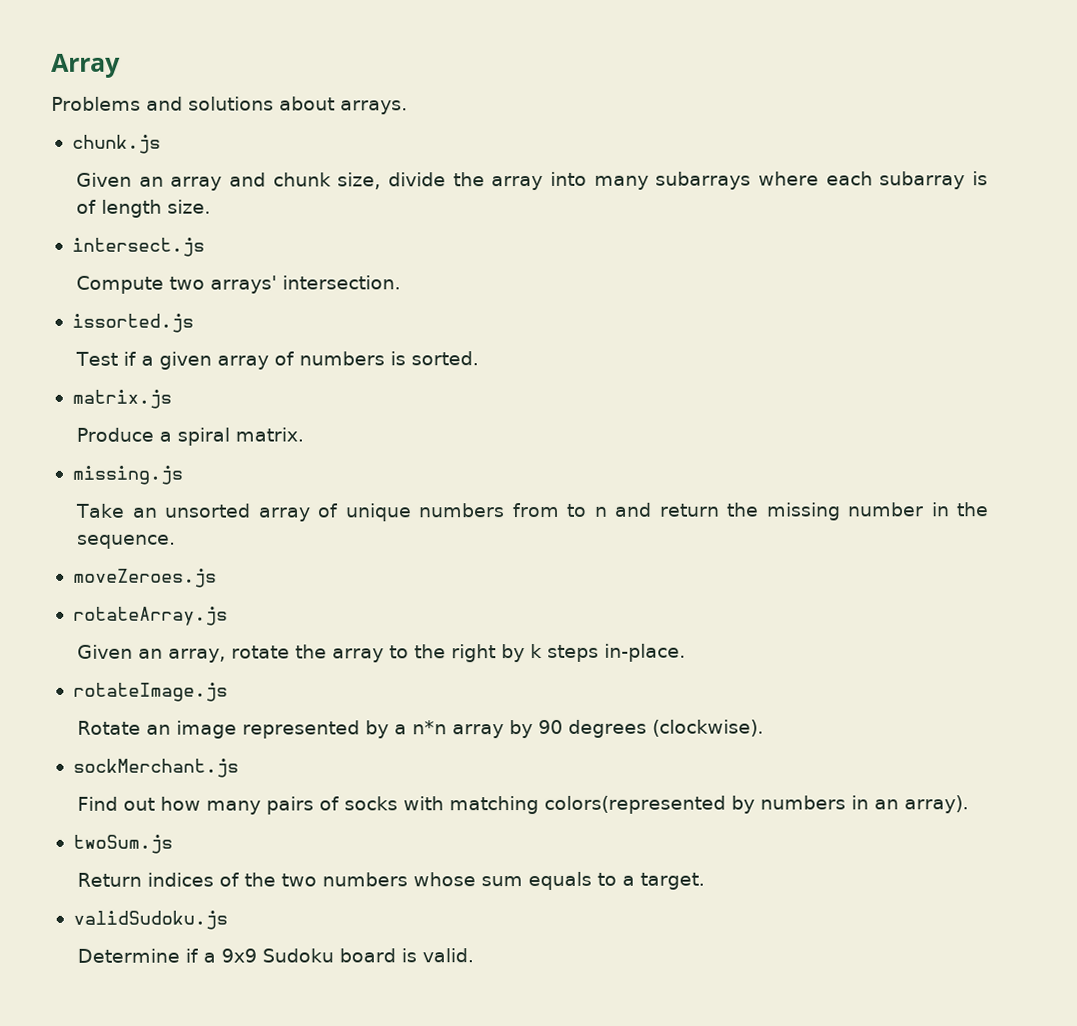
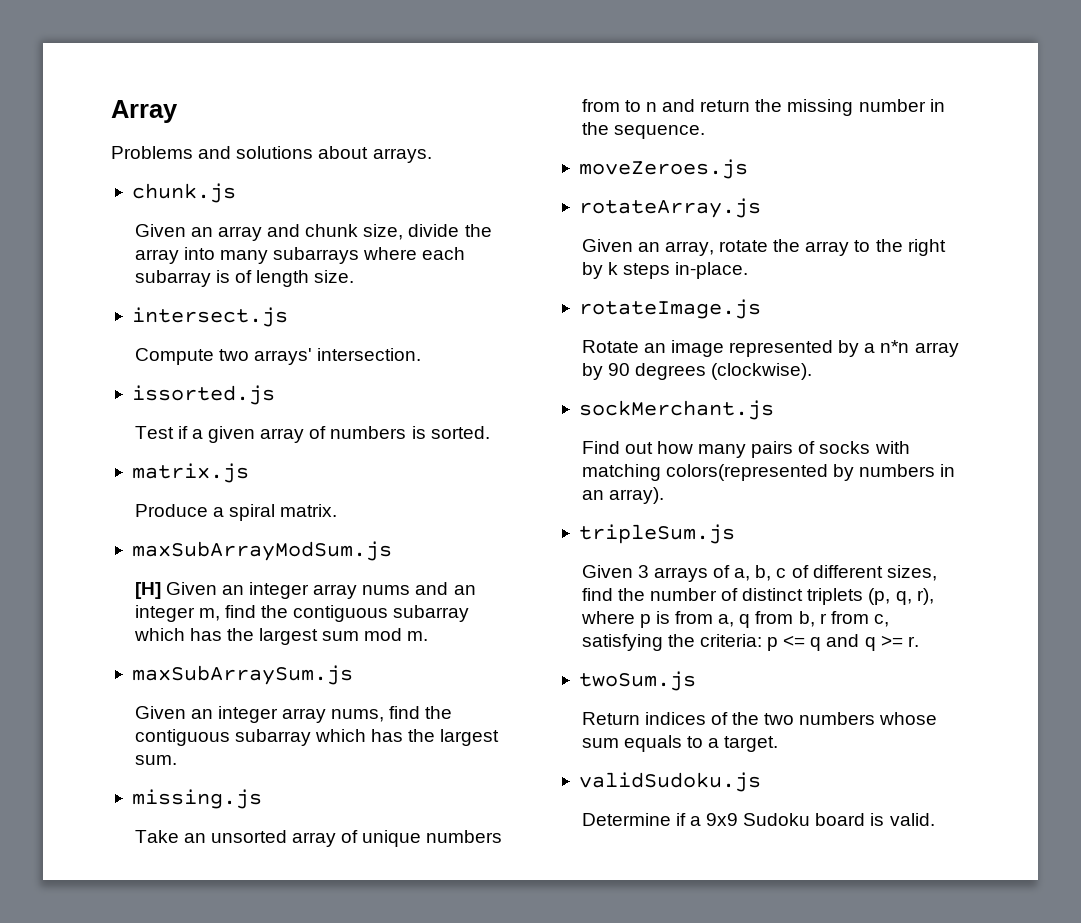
+ maxSubArrayModSum.js
+ [H] Given an integer array nums and an integer m, find the contiguous subarray which has the largest sum mod m.
+ maxSubArraySum.js
+ Given an integer array nums, find the contiguous subarray which has the largest sum.
+ tripleSum.js
+ Given 3 arrays of a, b, c of different sizes, find the number of distinct triplets (p, q, r), where p is from a, q from b, r from c, satisfying the criteria: p <= q and q >= r.

